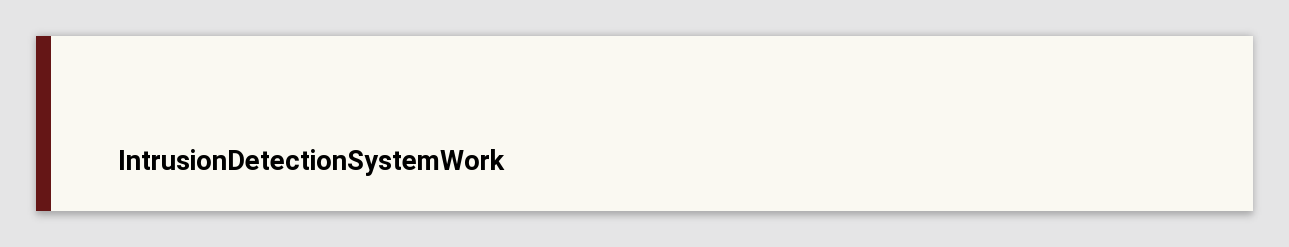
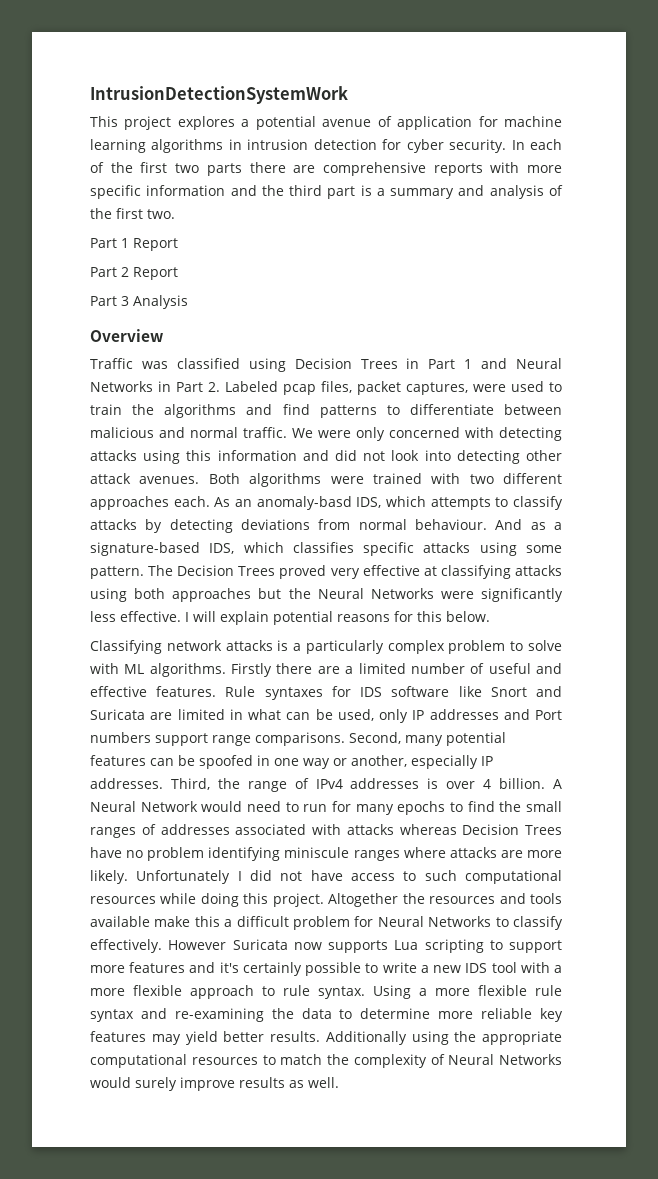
+ This project explores a potential avenue of application for machine learning algorithms in intrusion detection for cyber security. In each of the first two parts there are comprehensive reports with more specific information and the third part is a summary and analysis of the first two.
+ Part 1 Report
+ Part 2 Report
+ Part 3 Analysis
+ Overview
+ Traffic was classified using Decision Trees in Part 1 and Neural Networks in Part 2. Labeled pcap files, packet captures, were used to train the algorithms and find patterns to differentiate between malicious and normal traffic. We were only concerned with detecting attacks using this information and did not look into detecting other attack avenues. Both algorithms were trained with two different approaches each. As an anomaly-basd IDS, which attempts to classify attacks by detecting deviations from normal behaviour. And as a signature-based IDS, which classifies specific attacks using some pattern. The Decision Trees proved very effective at classifying attacks using both approaches but the Neural Networks were significantly less effective. I will explain potential reasons for this below.
+ Classifying network attacks is a particularly complex problem to solve with ML algorithms. Firstly there are a limited number of useful and effective features. Rule syntaxes for IDS software like Snort and Suricata are limited in what can be used, only IP addresses and Port numbers support range comparisons. Second, many potential features can be spoofed in one way or another, especially IP addresses. Third, the range of IPv4 addresses is over 4 billion. A Neural Network would need to run for many epochs to find the small ranges of addresses associated with attacks whereas Decision Trees have no problem identifying miniscule ranges where attacks are more likely. Unfortunately I did not have access to such computational resources while doing this project. Altogether the resources and tools available make this a difficult problem for Neural Networks to classify effectively. However Suricata now supports Lua scripting to support more features and it's certainly possible to write a new IDS tool with a more flexible approach to rule syntax. Using a more flexible rule syntax and re-examining the data to determine more reliable key features may yield better results. Additionally using the appropriate computational resources to match the complexity of Neural Networks would surely improve results as well.

